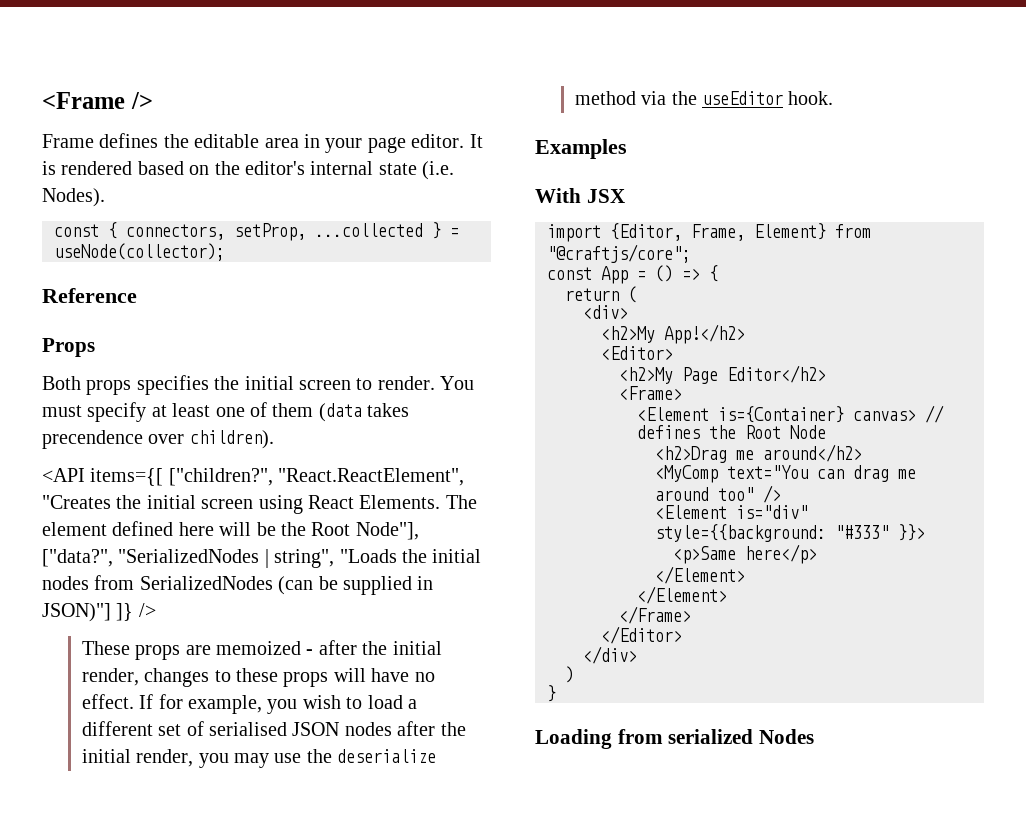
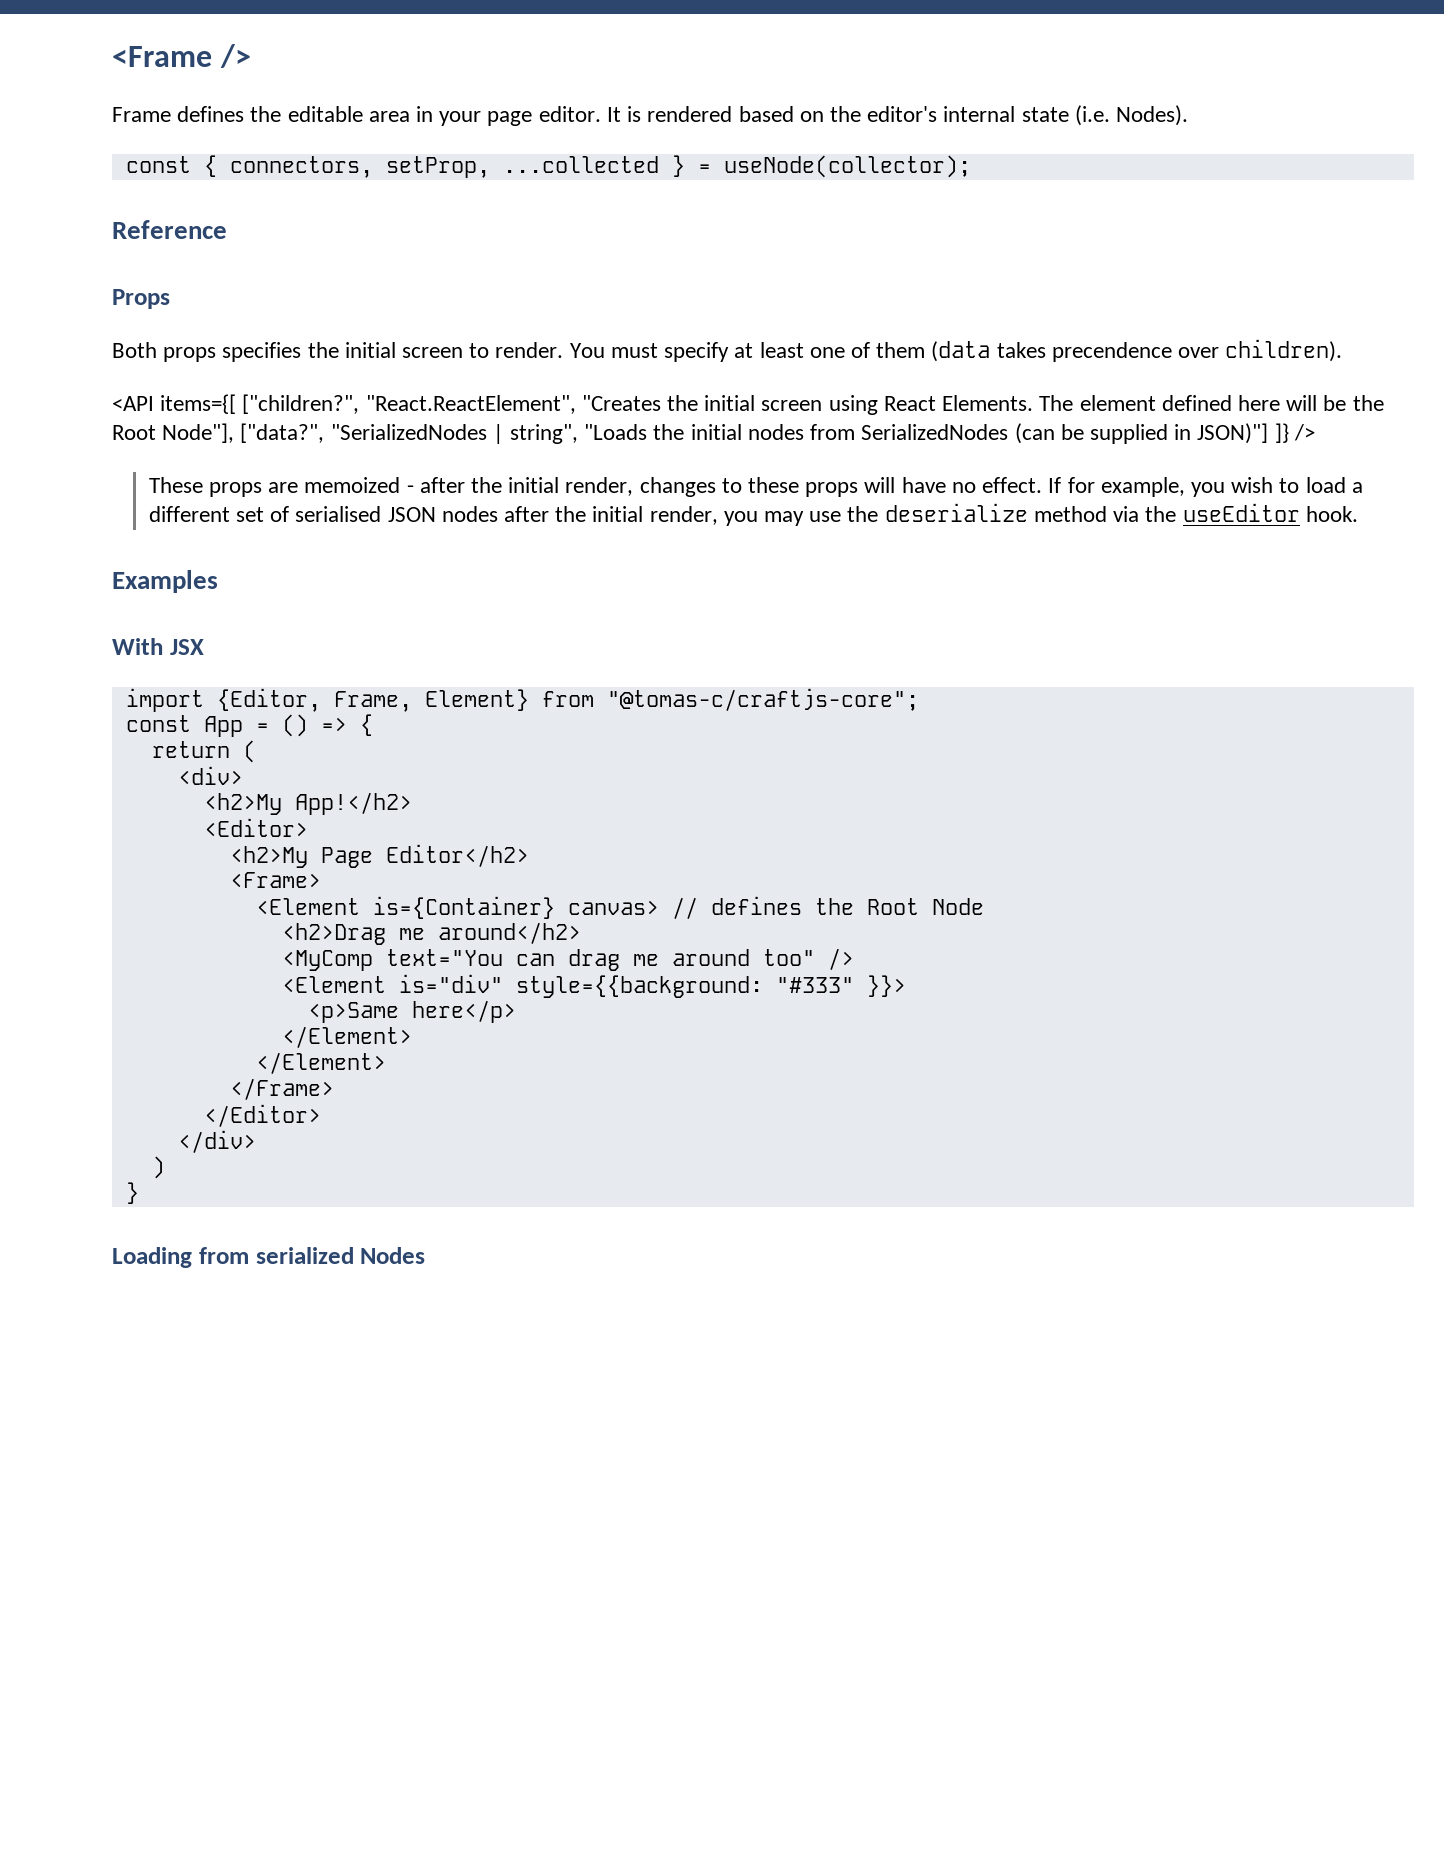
- import {Editor, Frame, Element} from "@craftjs/core";
+ import {Editor, Frame, Element} from "@tomas-c/craftjs-core";

